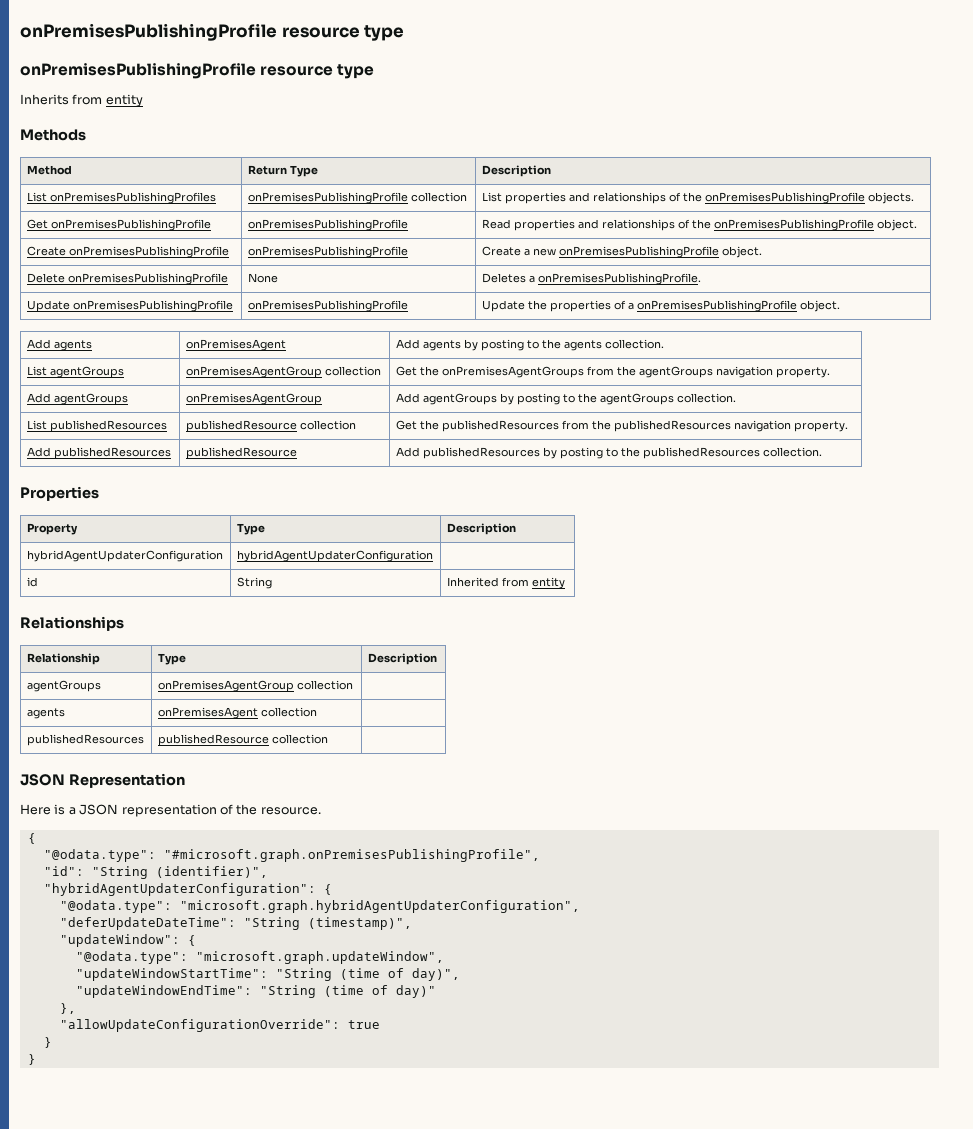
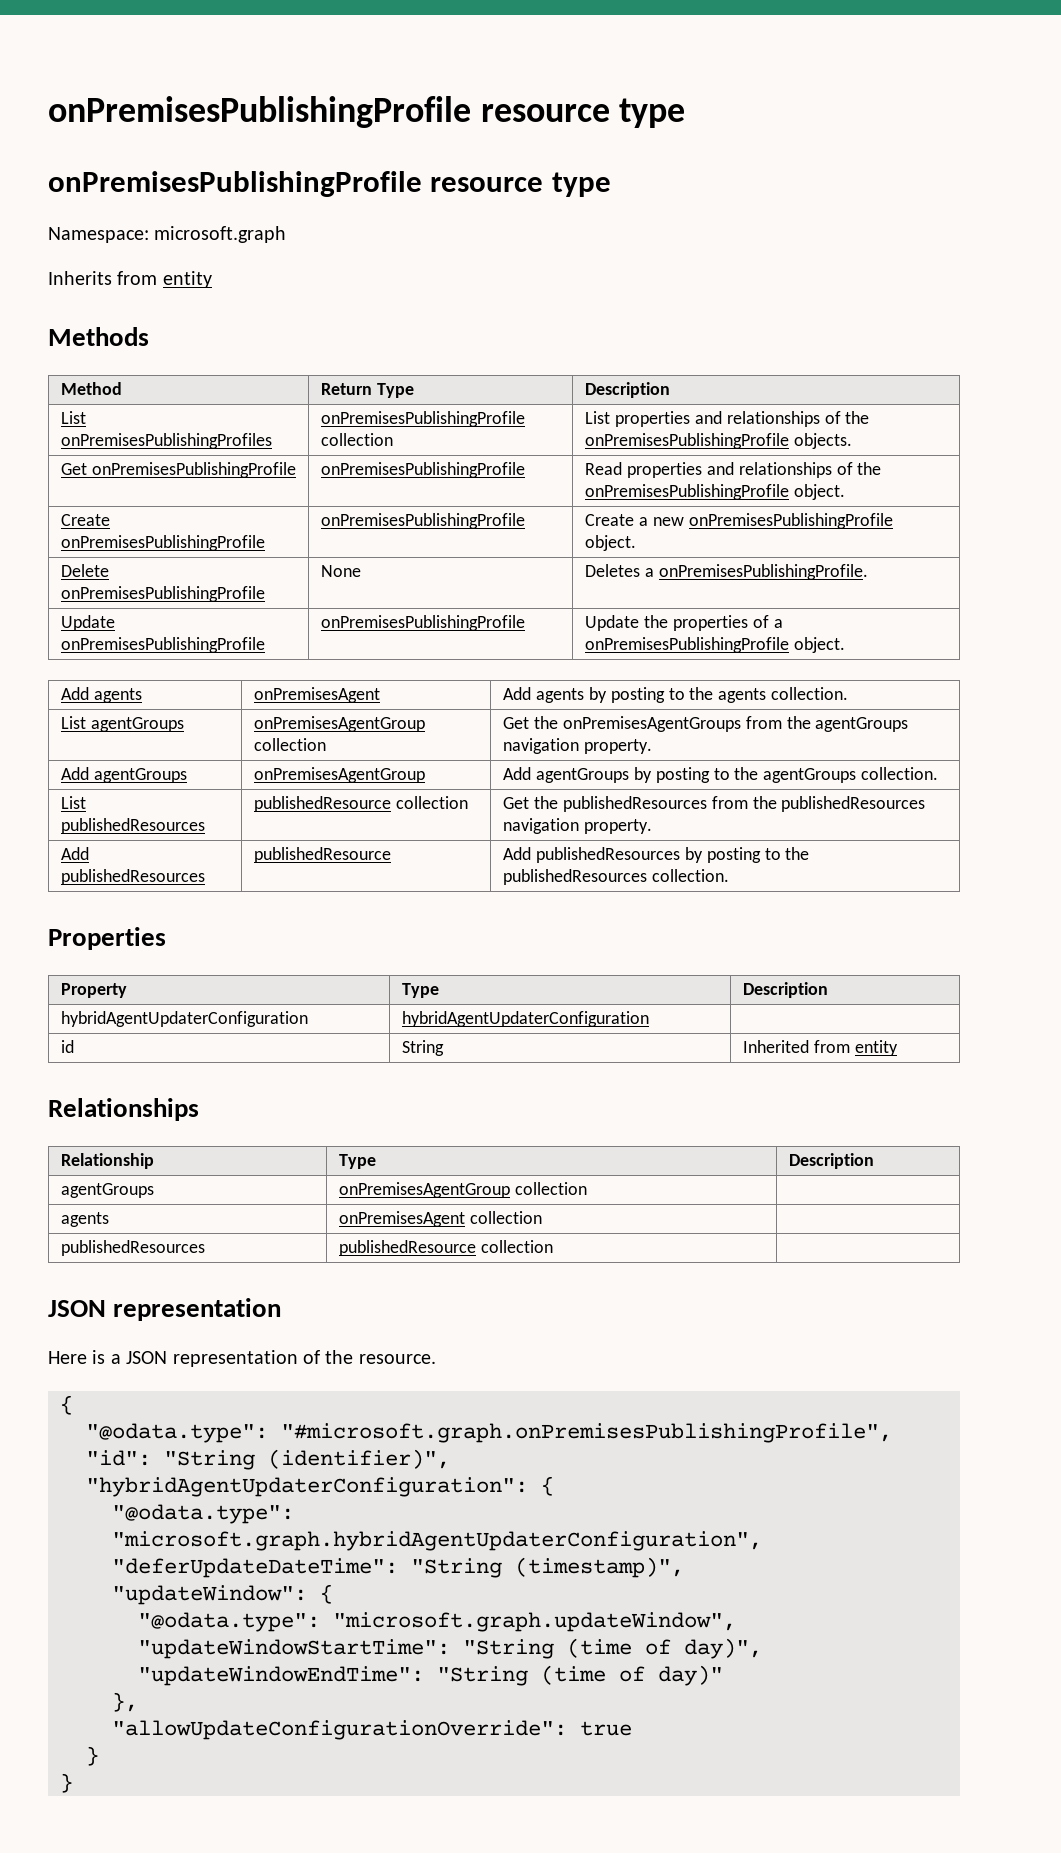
+ Namespace: microsoft.graph
  agents | onPremisesAgent collection |
  publishedResources | publishedResource collection |
- JSON Representation
+ JSON representation

